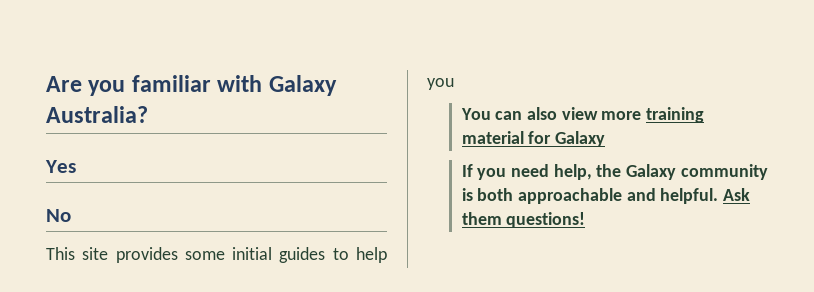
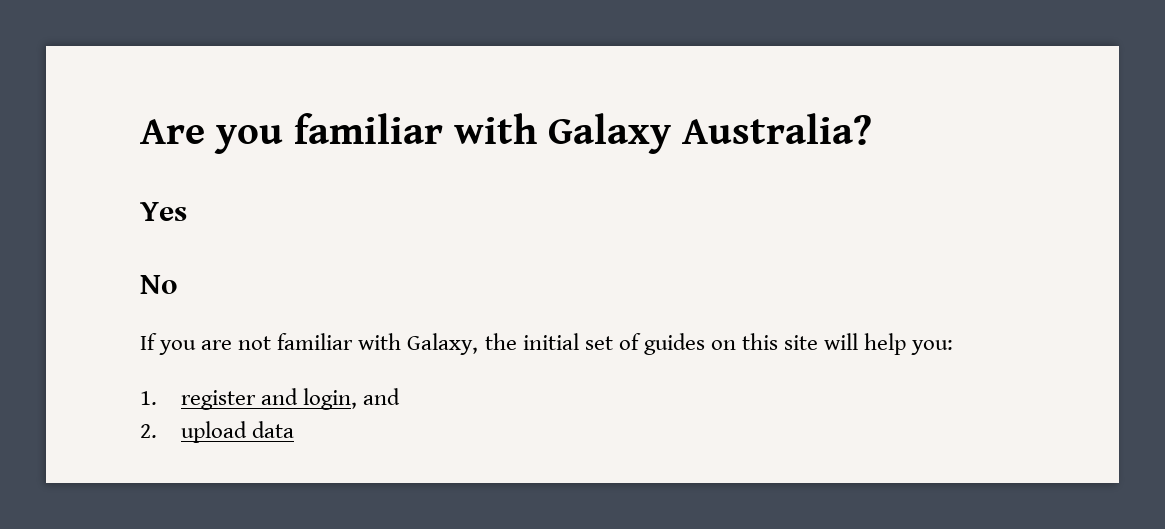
- This site provides some initial guides to help you
- You can also view more training material for Galaxy
- If you need help, the Galaxy community is both approachable and helpful. Ask them questions!
+ If you are not familiar with Galaxy, the initial set of guides on this site will help you:
+ 1. register and login, and
+ 2. upload data

